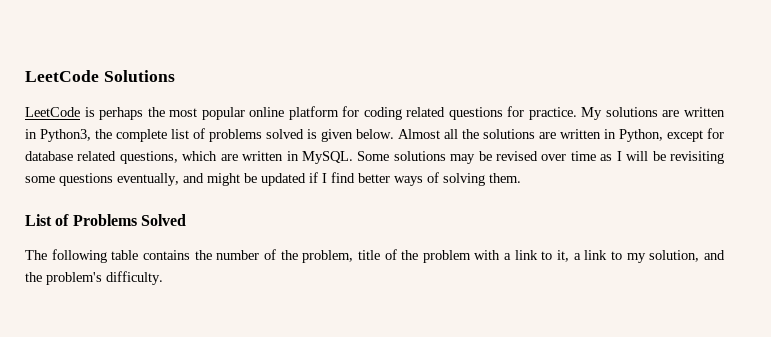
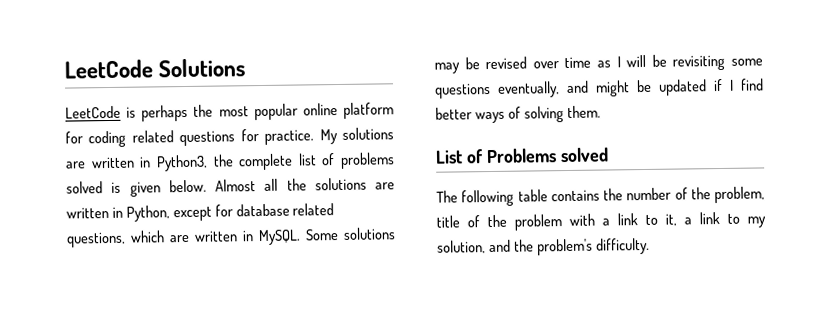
- List of Problems Solved
+ List of Problems solved

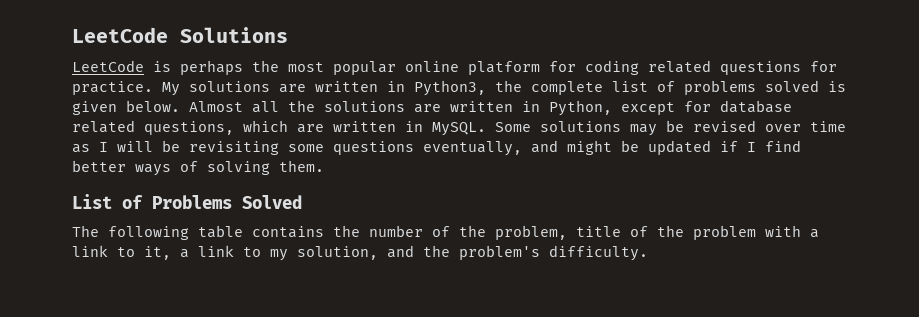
- List of Problems solved
+ List of Problems Solved

